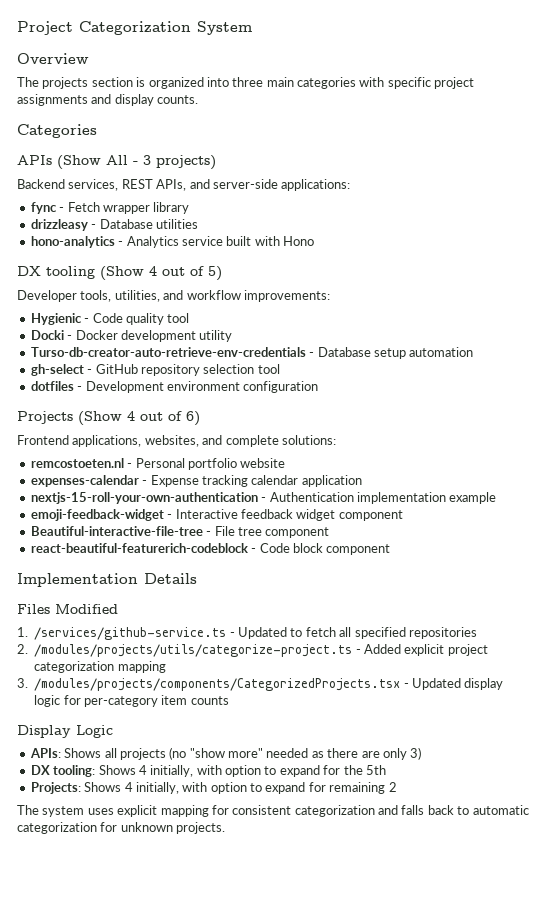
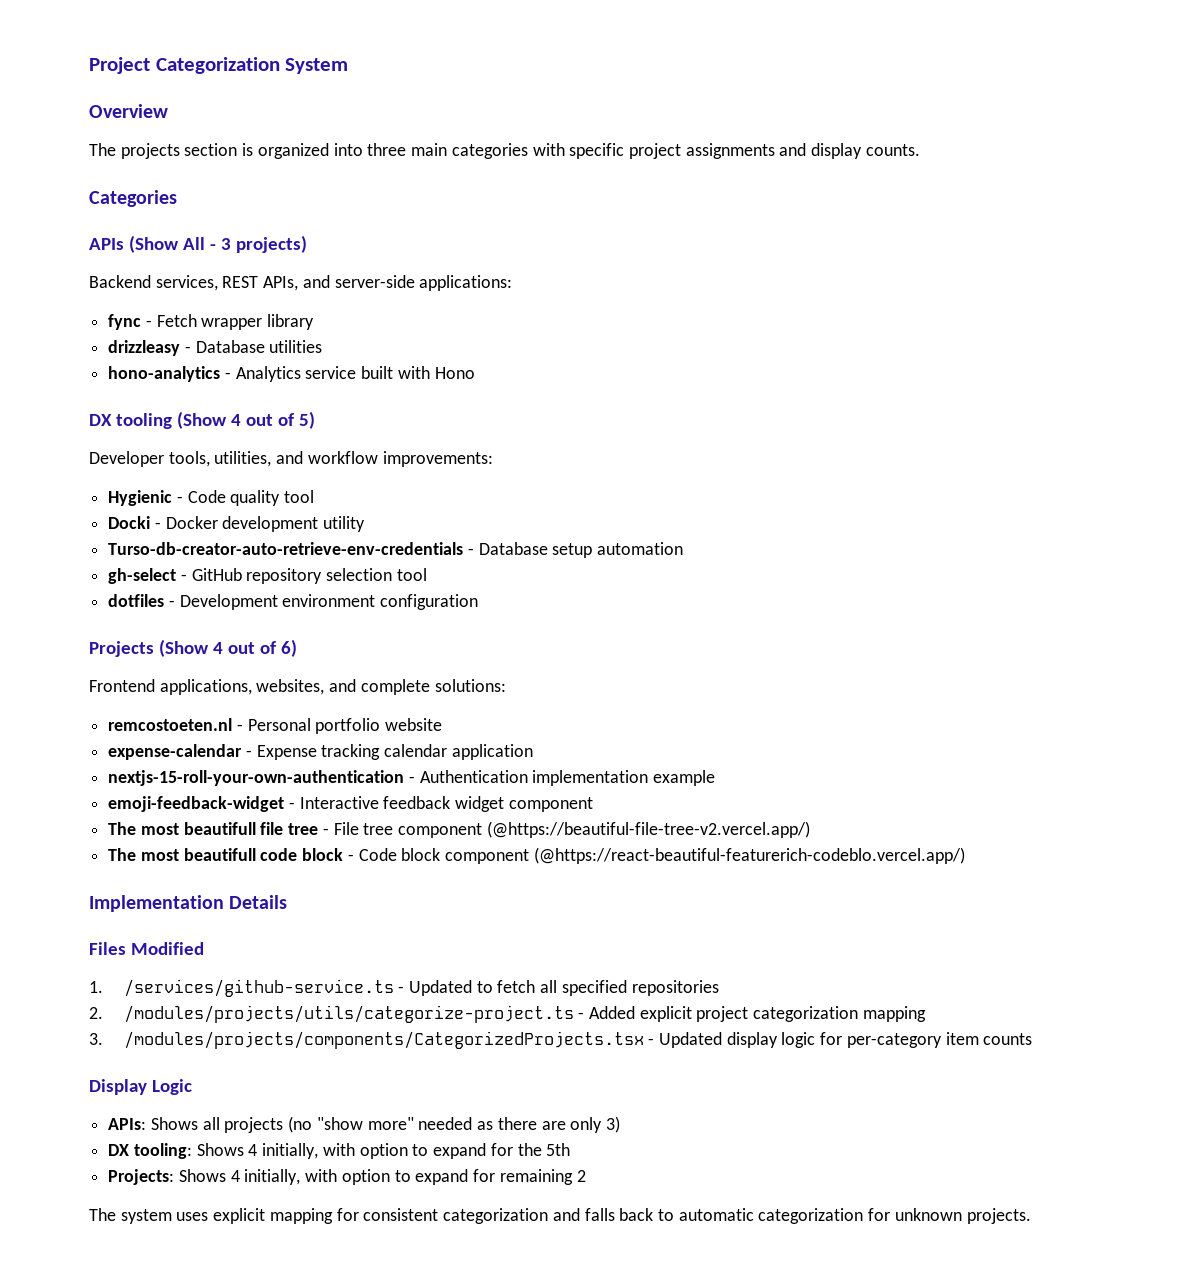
- expenses-calendar - Expense tracking calendar application
+ expense-calendar - Expense tracking calendar application
- Beautiful-interactive-file-tree - File tree component
- react-beautiful-featurerich-codeblock - Code block component
+ The most beautifull file tree - File tree component (@https://beautiful-file-tree-v2.vercel.app/)
+ The most beautifull code block - Code block component (@https://react-beautiful-featurerich-codeblo.vercel.app/)

